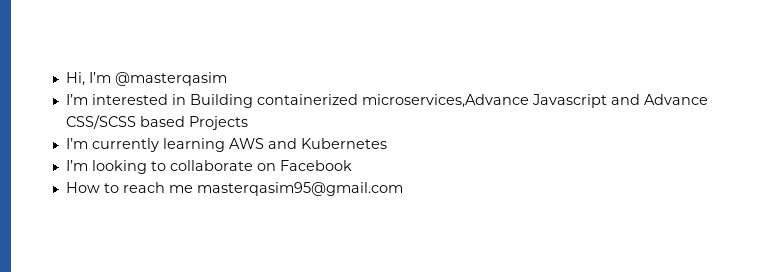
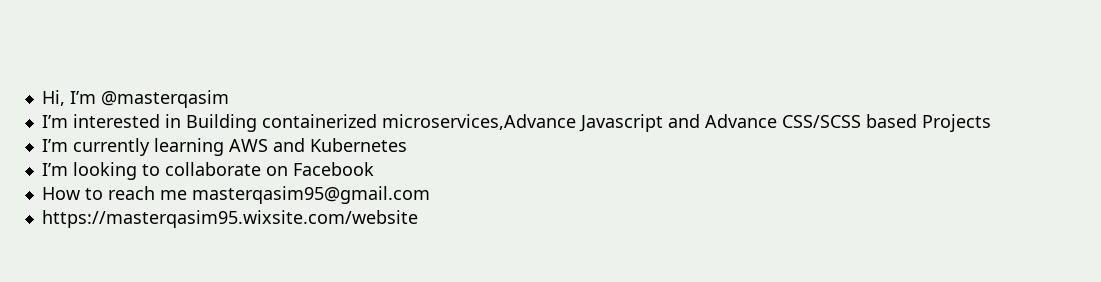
+ https://masterqasim95.wixsite.com/website

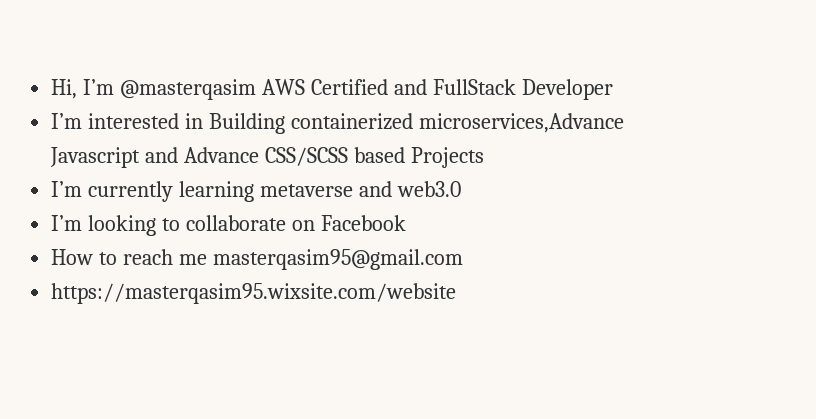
- Hi, I’m @masterqasim
+ Hi, I’m @masterqasim AWS Certified and FullStack Developer
- I’m currently learning AWS and Kubernetes
+ I’m currently learning metaverse and web3.0

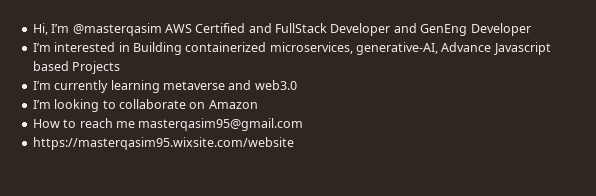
- Hi, I’m @masterqasim AWS Certified and FullStack Developer
+ Hi, I’m @masterqasim AWS Certified and FullStack Developer and GenEng Developer
- I’m interested in Building containerized microservices,Advance Javascript and Advance CSS/SCSS based Projects
+ I’m interested in Building containerized microservices, generative-AI, Advance Javascript based Projects
- I’m looking to collaborate on Facebook
+ I’m looking to collaborate on Amazon

